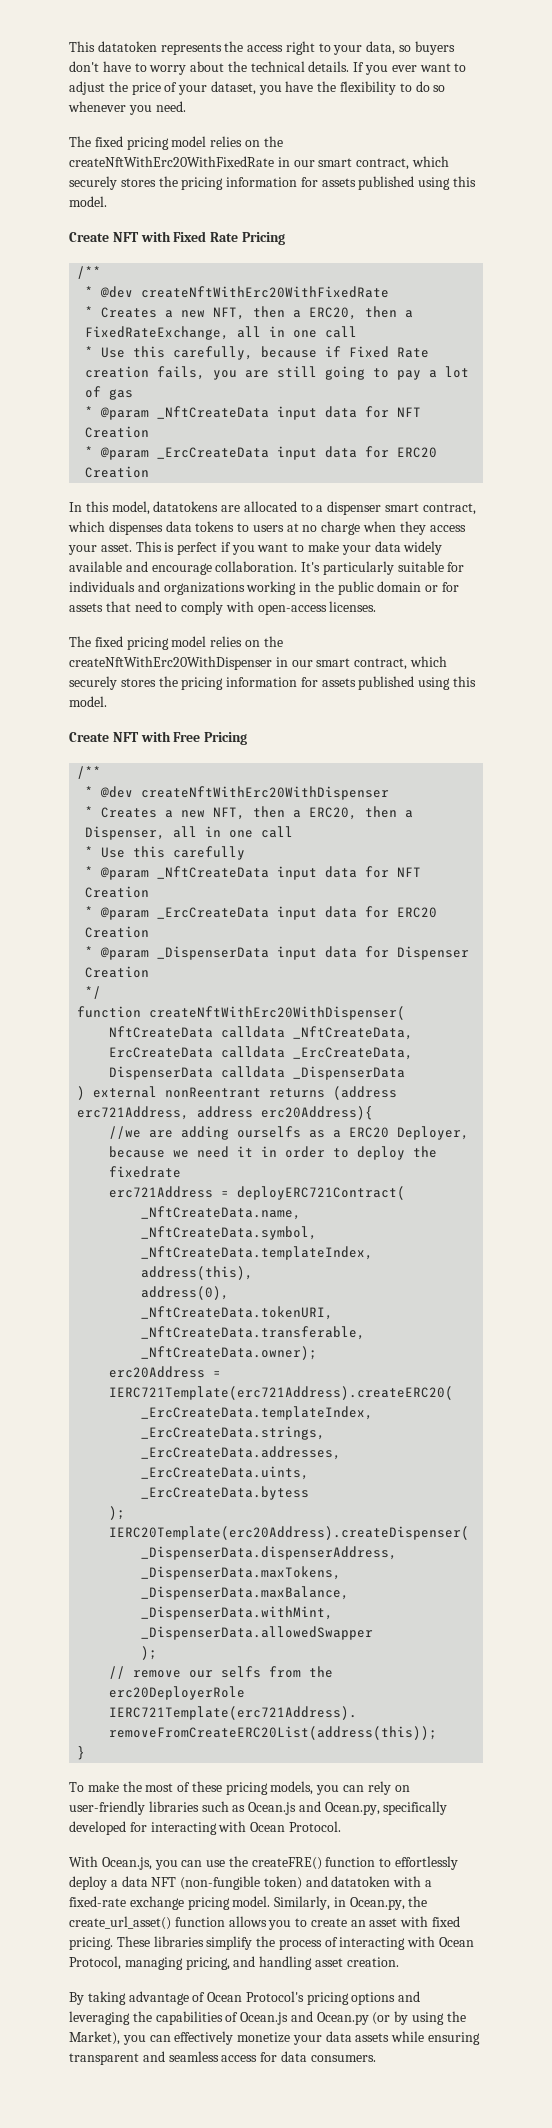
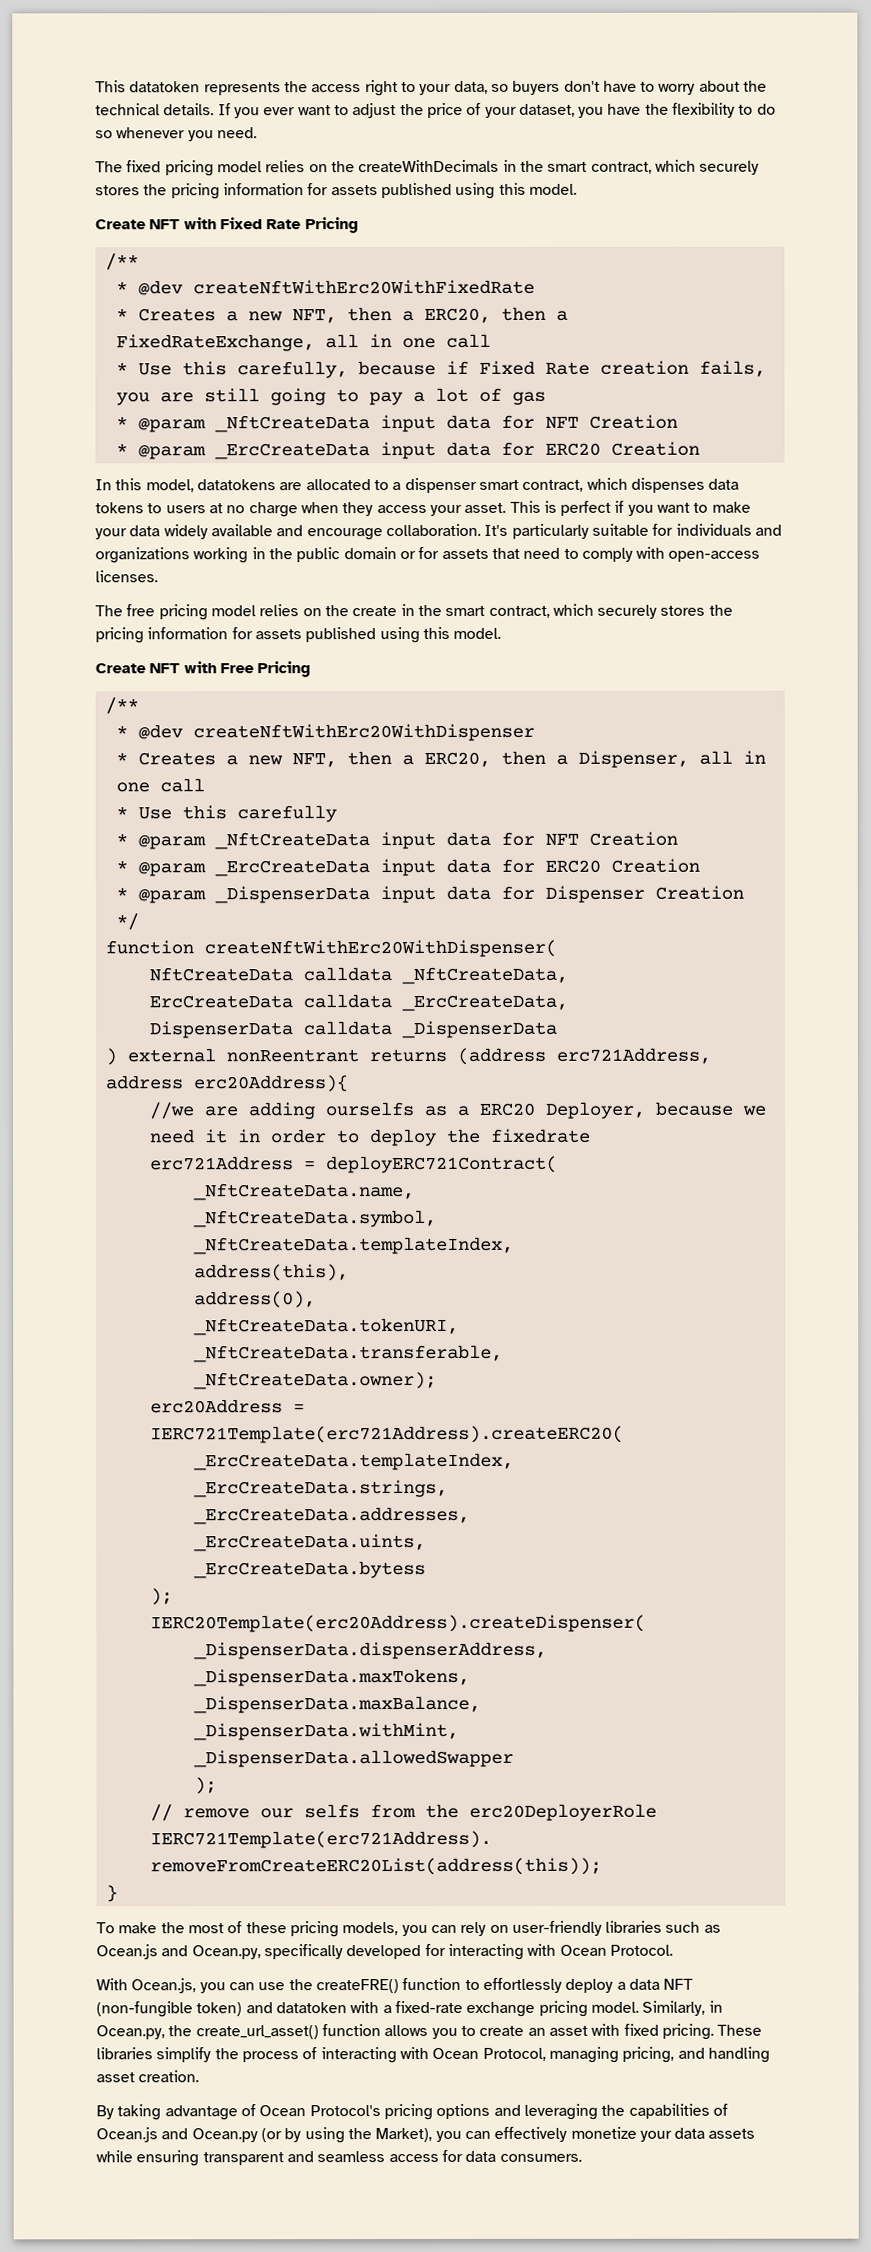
- The fixed pricing model relies on the createNftWithErc20WithFixedRate in our smart contract, which securely stores the pricing information for assets published using this model.
+ The fixed pricing model relies on the createWithDecimals in the smart contract, which securely stores the pricing information for assets published using this model.
- The fixed pricing model relies on the createNftWithErc20WithDispenser in our smart contract, which securely stores the pricing information for assets published using this model.
+ The free pricing model relies on the create in the smart contract, which securely stores the pricing information for assets published using this model.

